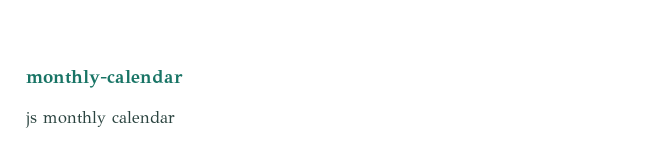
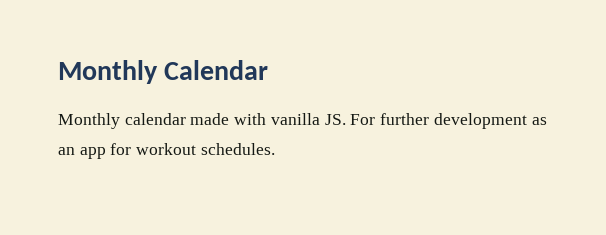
- monthly-calendar
- js monthly calendar
+ Monthly Calendar
+ Monthly calendar made with vanilla JS. For further development as an app for workout schedules.

